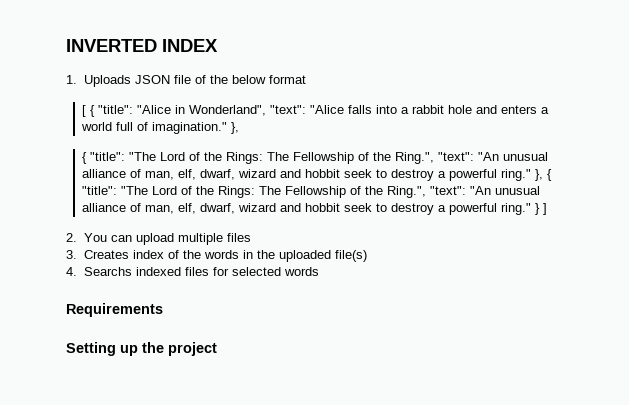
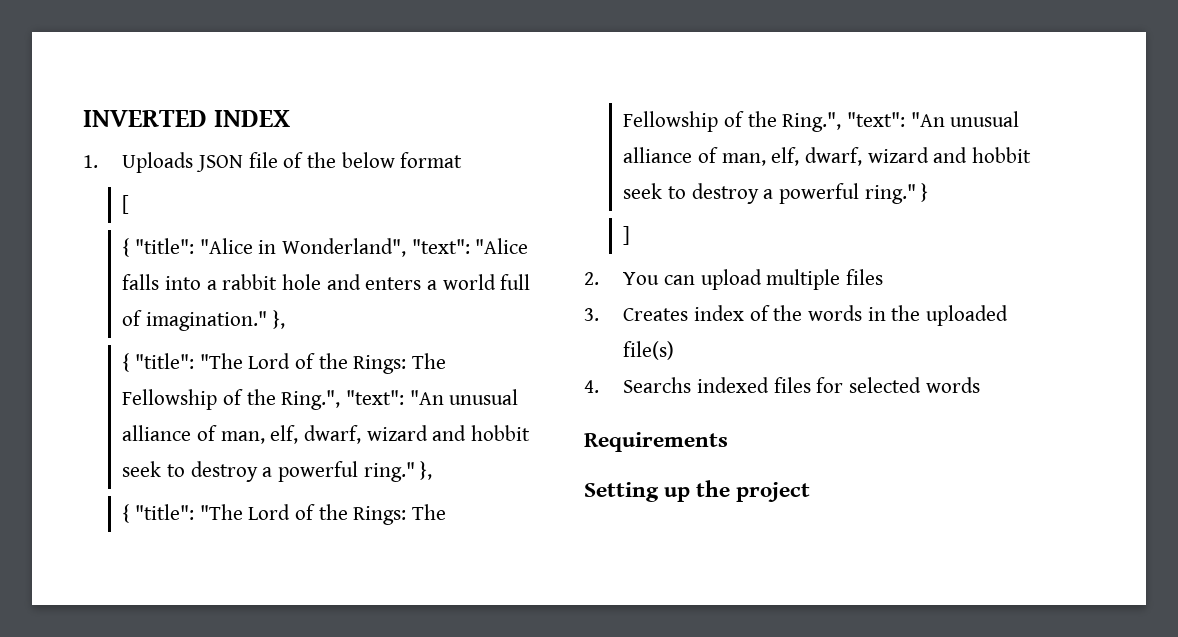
- [ { "title": "Alice in Wonderland", "text": "Alice falls into a rabbit hole and enters a world full of imagination."
+ [
+ { "title": "Alice in Wonderland", "text": "Alice falls into a rabbit hole and enters a world full of imagination."
- { "title": "The Lord of the Rings: The Fellowship of the Ring.", "text": "An unusual alliance of man, elf, dwarf, wizard and hobbit seek to destroy a powerful ring." }, { "title": "The Lord of the Rings: The Fellowship of the Ring.", "text": "An unusual alliance of man, elf, dwarf, wizard and hobbit seek to destroy a powerful ring."
+ { "title": "The Lord of the Rings: The Fellowship of the Ring.", "text": "An unusual alliance of man, elf, dwarf, wizard and hobbit seek to destroy a powerful ring." },
+ { "title": "The Lord of the Rings: The Fellowship of the Ring.", "text": "An unusual alliance of man, elf, dwarf, wizard and hobbit seek to destroy a powerful ring."
- } ]
+ }
+ ]

